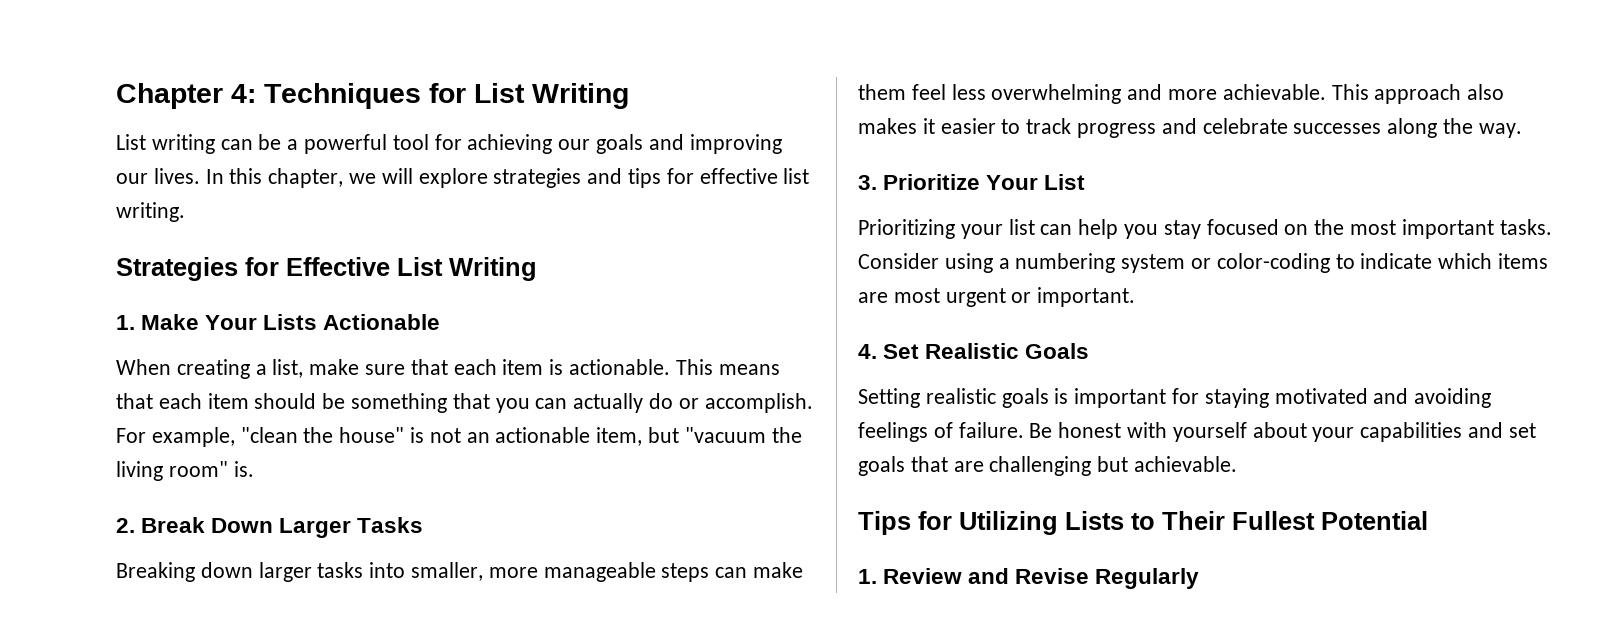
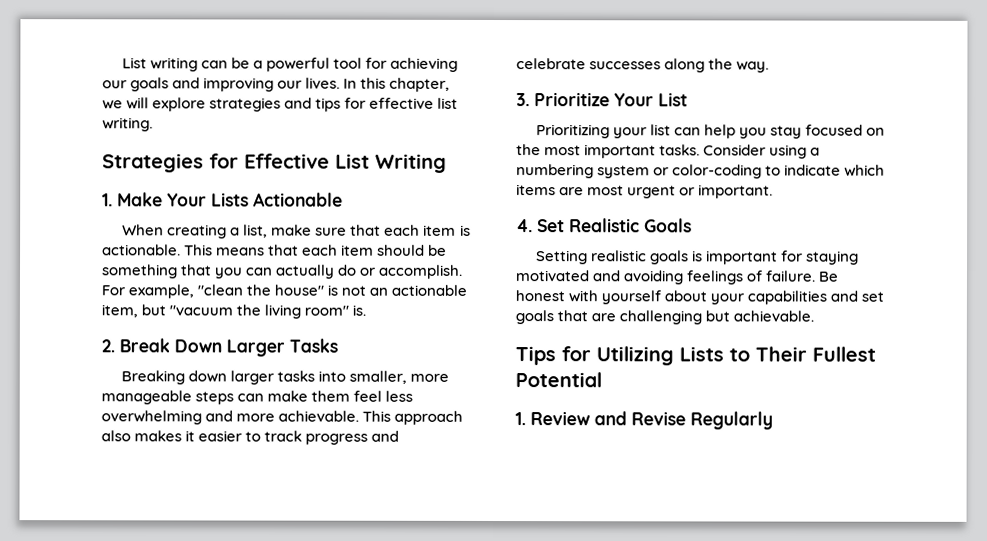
- Chapter 4: Techniques for List Writing

